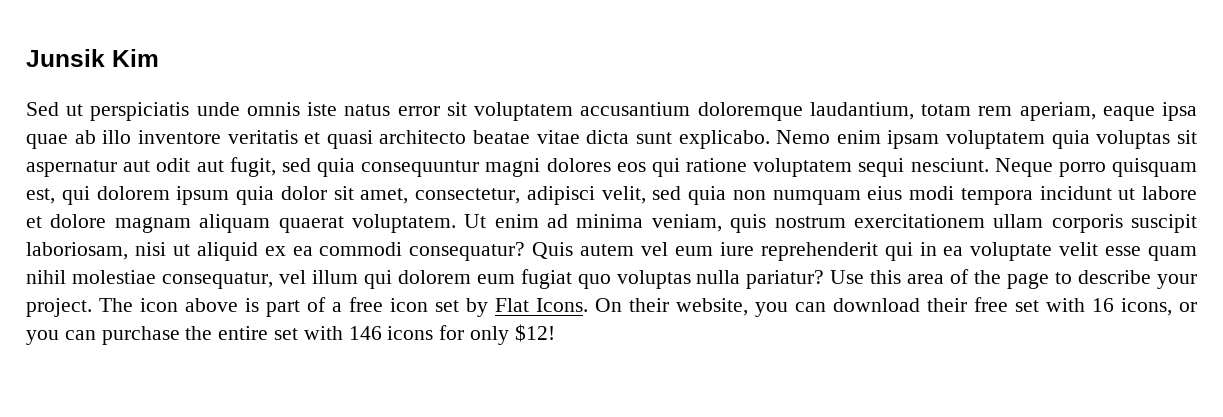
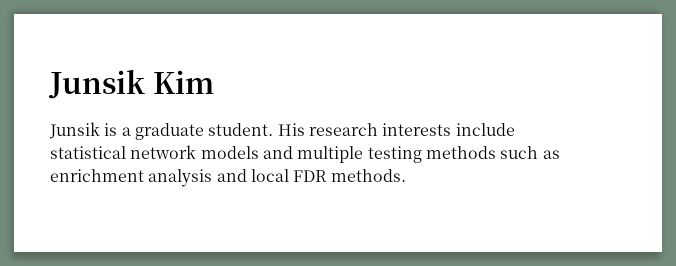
- Sed ut perspiciatis unde omnis iste natus error sit voluptatem accusantium doloremque laudantium, totam rem aperiam, eaque ipsa quae ab illo inventore veritatis et quasi architecto beatae vitae dicta sunt explicabo. Nemo enim ipsam voluptatem quia voluptas sit aspernatur aut odit aut fugit, sed quia consequuntur magni dolores eos qui ratione voluptatem sequi nesciunt. Neque porro quisquam est, qui dolorem ipsum quia dolor sit amet, consectetur, adipisci velit, sed quia non numquam eius modi tempora incidunt ut labore et dolore magnam aliquam quaerat voluptatem. Ut enim ad minima veniam, quis nostrum exercitationem ullam corporis suscipit laboriosam, nisi ut aliquid ex ea commodi consequatur? Quis autem vel eum iure reprehenderit qui in ea voluptate velit esse quam nihil molestiae consequatur, vel illum qui dolorem eum fugiat quo voluptas nulla pariatur? Use this area of the page to describe your project. The icon above is part of a free icon set by Flat Icons. On their website, you can download their free set with 16 icons, or you can purchase the entire set with 146 icons for only $12!
+ Junsik is a graduate student. His research interests include statistical network models and multiple testing methods such as enrichment analysis and local FDR methods.

